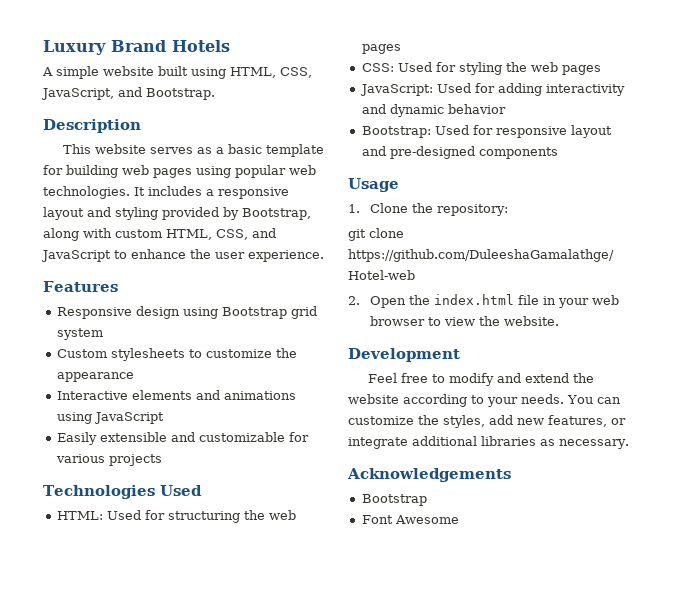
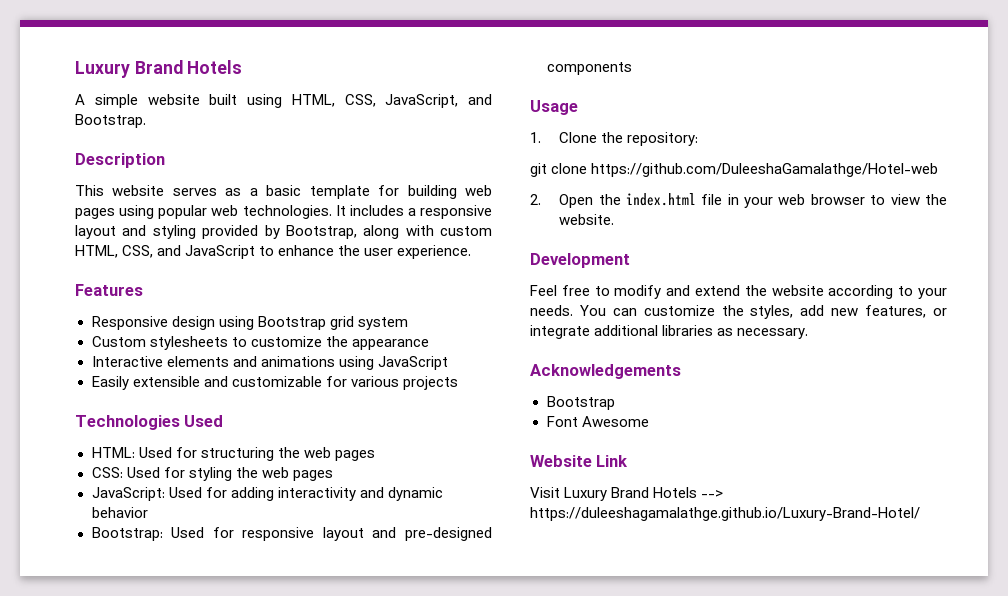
+ Website Link
+ Visit Luxury Brand Hotels --> https://duleeshagamalathge.github.io/Luxury-Brand-Hotel/

